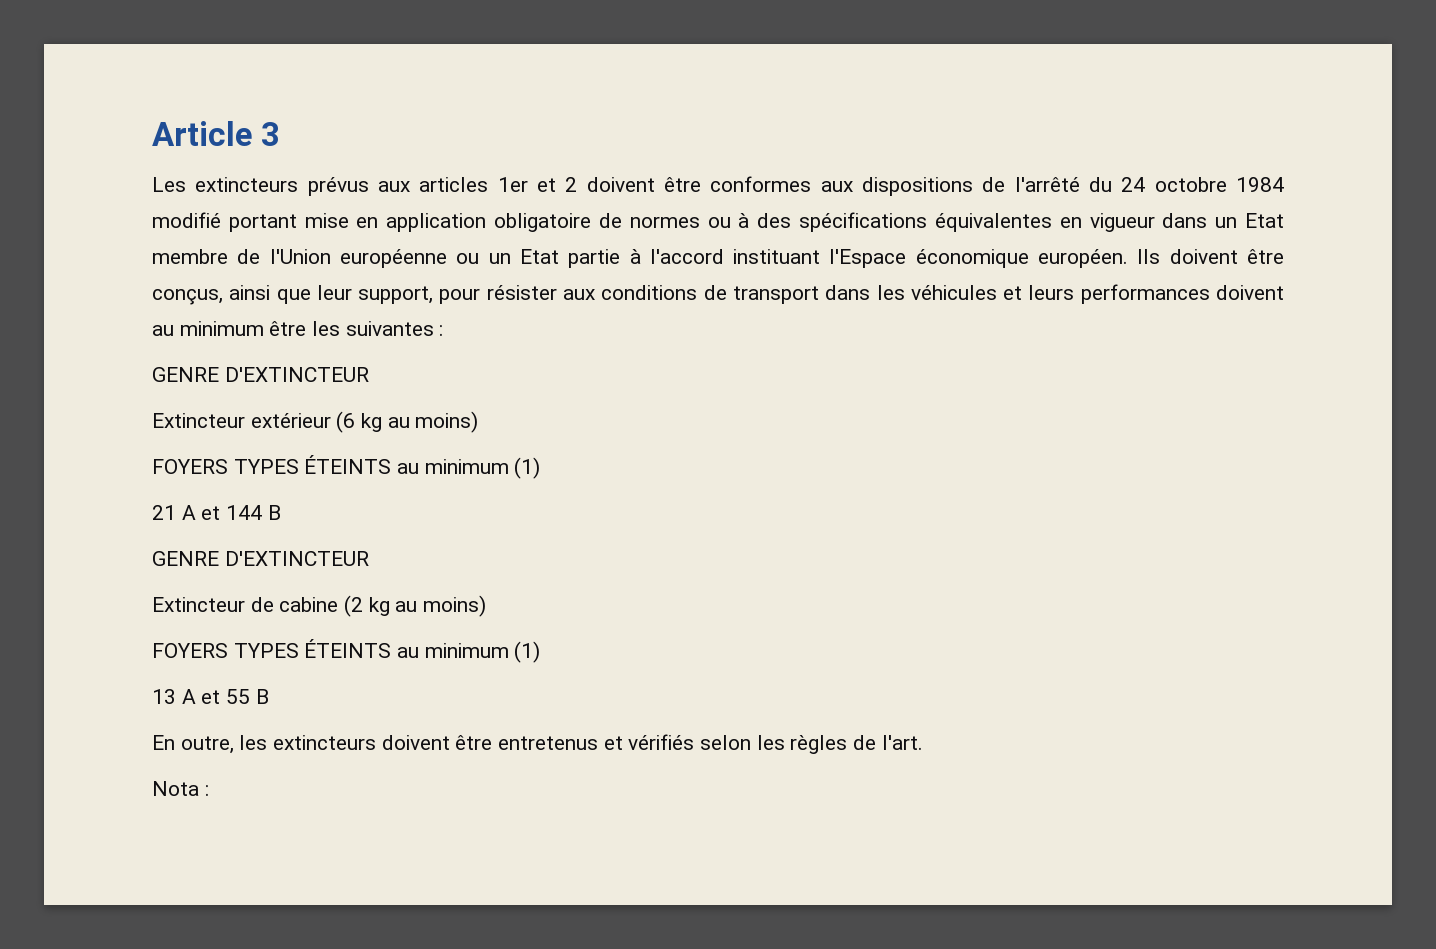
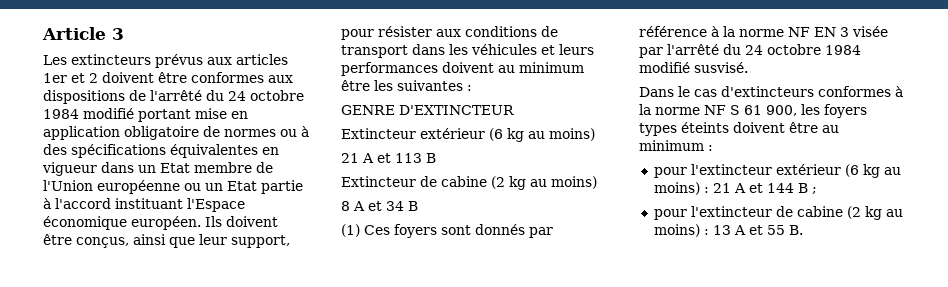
  Extincteur extérieur (6 kg au moins)
- FOYERS TYPES ÉTEINTS au minimum (1)
- 21 A et 144 B
- GENRE D'EXTINCTEUR
+ 21 A et 113 B
  Extincteur de cabine (2 kg au moins)
- FOYERS TYPES ÉTEINTS au minimum (1)
- 13 A et 55 B
- En outre, les extincteurs doivent être entretenus et vérifiés selon les règles de l'art.
- Nota :
+ 8 A et 34 B
+ (1) Ces foyers sont donnés par référence à la norme NF EN 3 visée par l'arrêté du 24 octobre 1984 modifié susvisé.
+ Dans le cas d'extincteurs conformes à la norme NF S 61 900, les foyers types éteints doivent être au minimum :
+ pour l'extincteur extérieur (6 kg au moins) : 21 A et 144 B ;
+ pour l'extincteur de cabine (2 kg au moins) : 13 A et 55 B.

